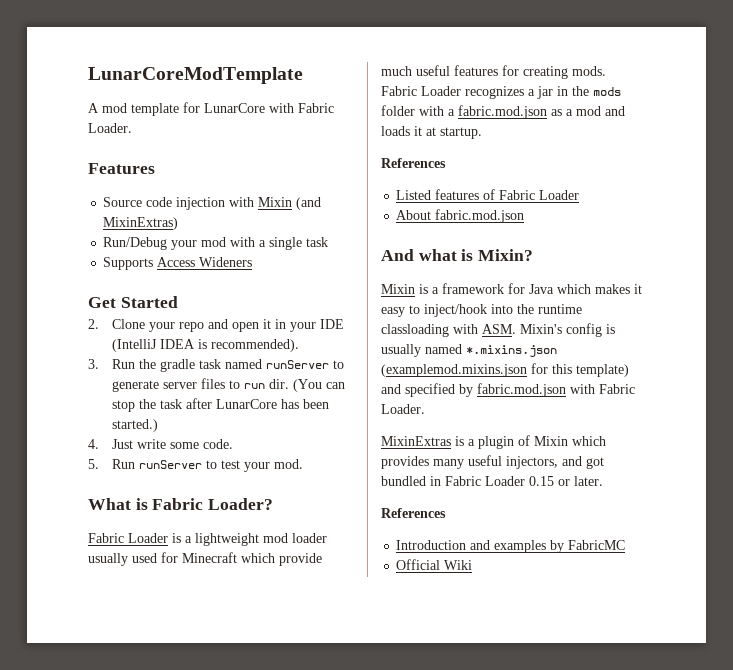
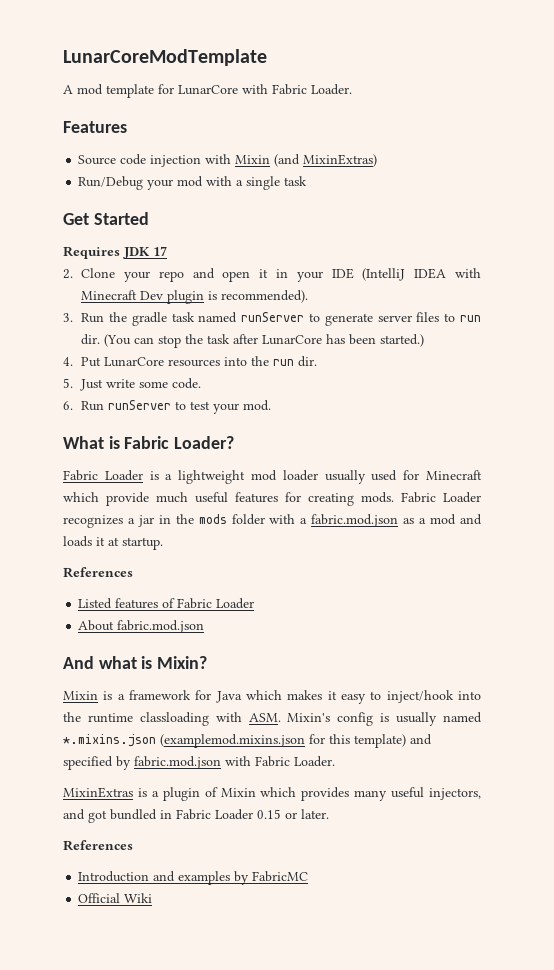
- Supports Access Wideners
+ Requires JDK 17
- 2. Clone your repo and open it in your IDE (IntelliJ IDEA is recommended).
+ 2. Clone your repo and open it in your IDE (IntelliJ IDEA with Minecraft Dev plugin is recommended).
- 4. Just write some code.
+ 4. Put LunarCore resources into the run dir.
+ 5. Just write some code.
- 5. Run runServer to test your mod.
+ 6. Run runServer to test your mod.

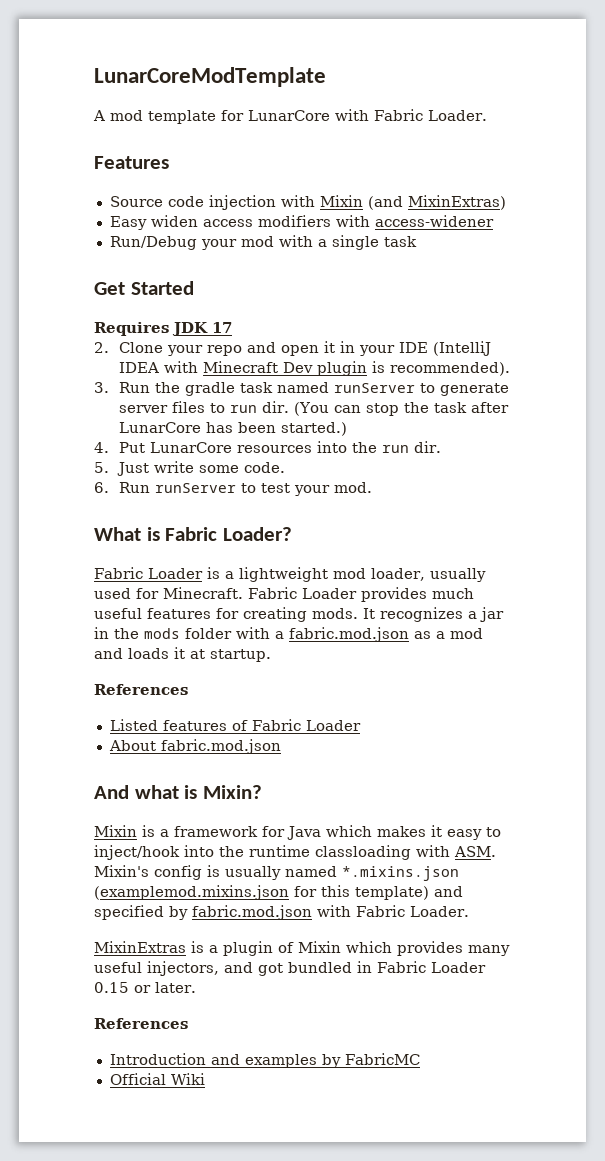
+ Easy widen access modifiers with access-widener
- Fabric Loader is a lightweight mod loader usually used for Minecraft which provide much useful features for creating mods.
+ Fabric Loader is a lightweight mod loader, usually used for Minecraft. Fabric Loader provides much useful features for creating mods.
- Fabric Loader recognizes a jar in the mods folder with a fabric.mod.json as a mod and loads it at startup.
+ It recognizes a jar in the mods folder with a fabric.mod.json as a mod and loads it at startup.

